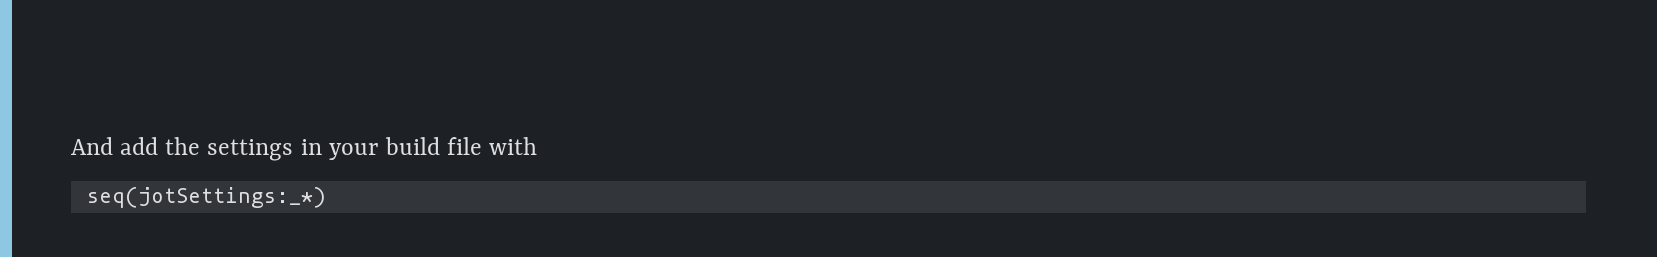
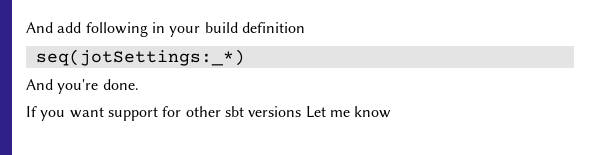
- And add the settings in your build file with
+ And add following in your build definition
+ And you're done.
+ If you want support for other sbt versions Let me know

